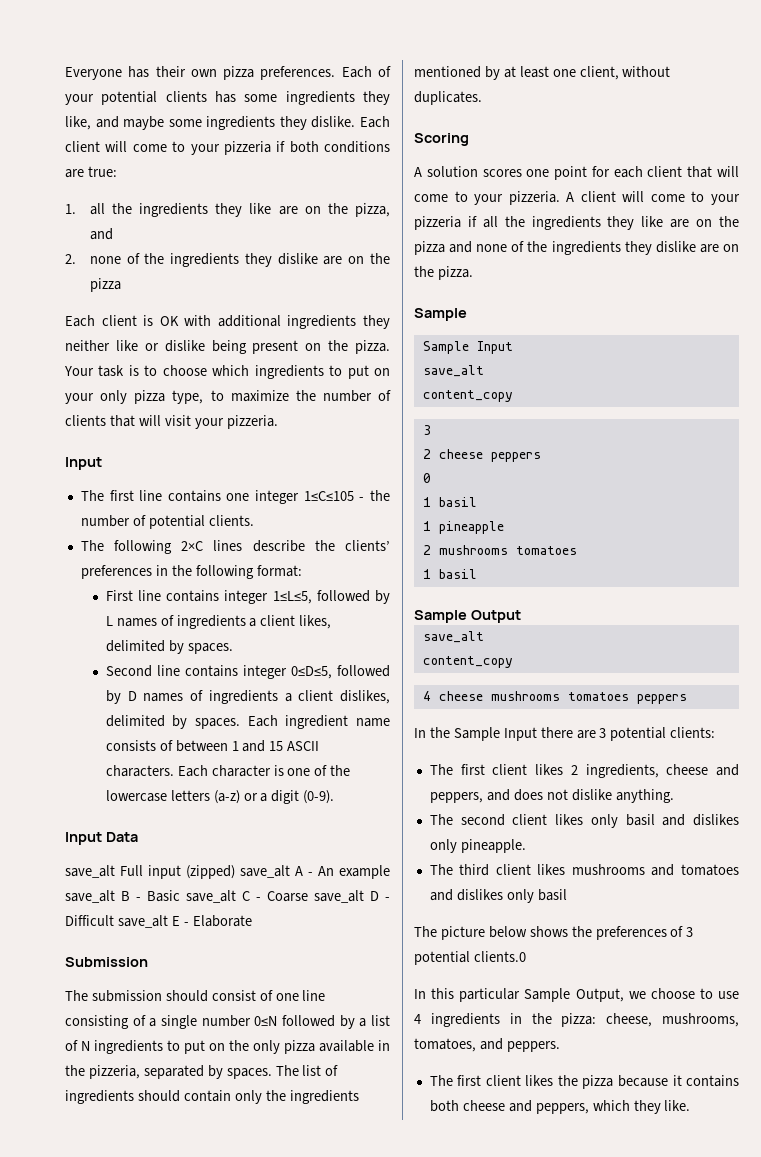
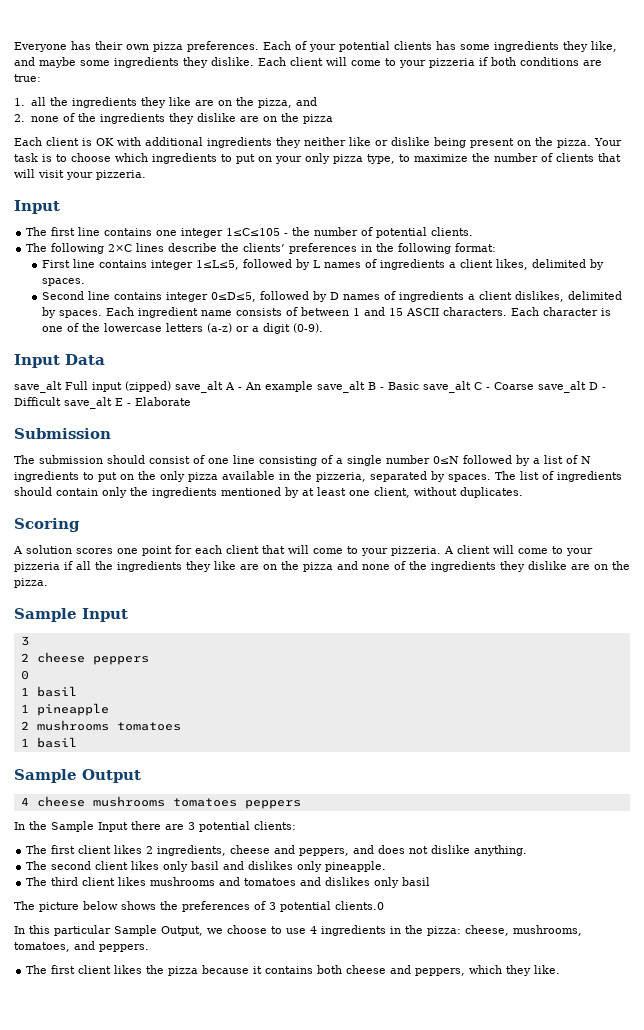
  A client will come to your pizzeria if all the ingredients they like are on the pizza and none of the ingredients they dislike are on the pizza.
- Sample
  Sample Input
- save_alt
- content_copy
  Sample Output
- save_alt
- content_copy

